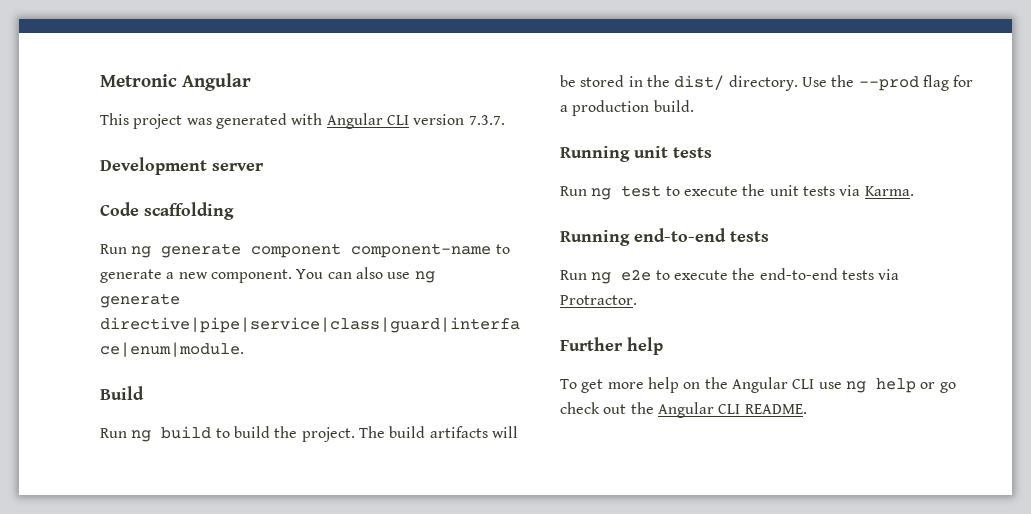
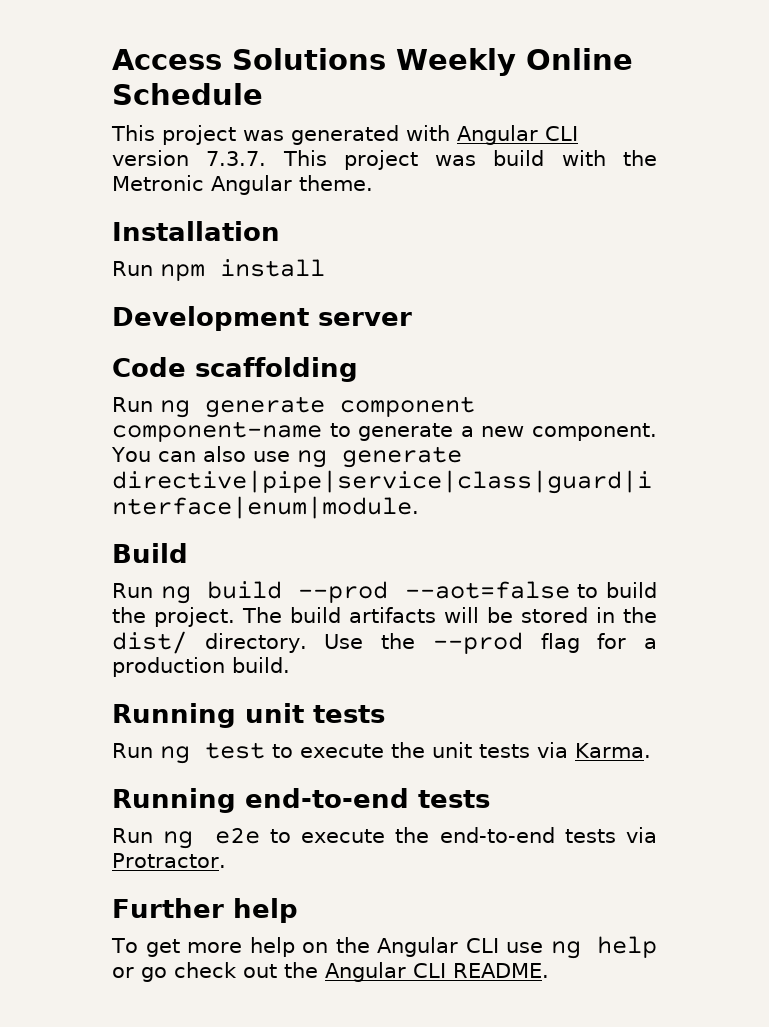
- Metronic Angular
+ Access Solutions Weekly Online Schedule
- This project was generated with Angular CLI version 7.3.7.
+ This project was generated with Angular CLI version 7.3.7. This project was build with the Metronic Angular theme.
+ Installation
+ Run npm install
- Run ng build to build the project.
+ Run ng build --prod --aot=false to build the project.

